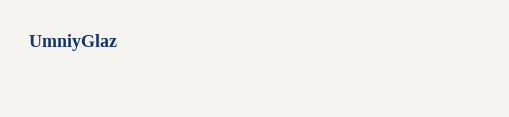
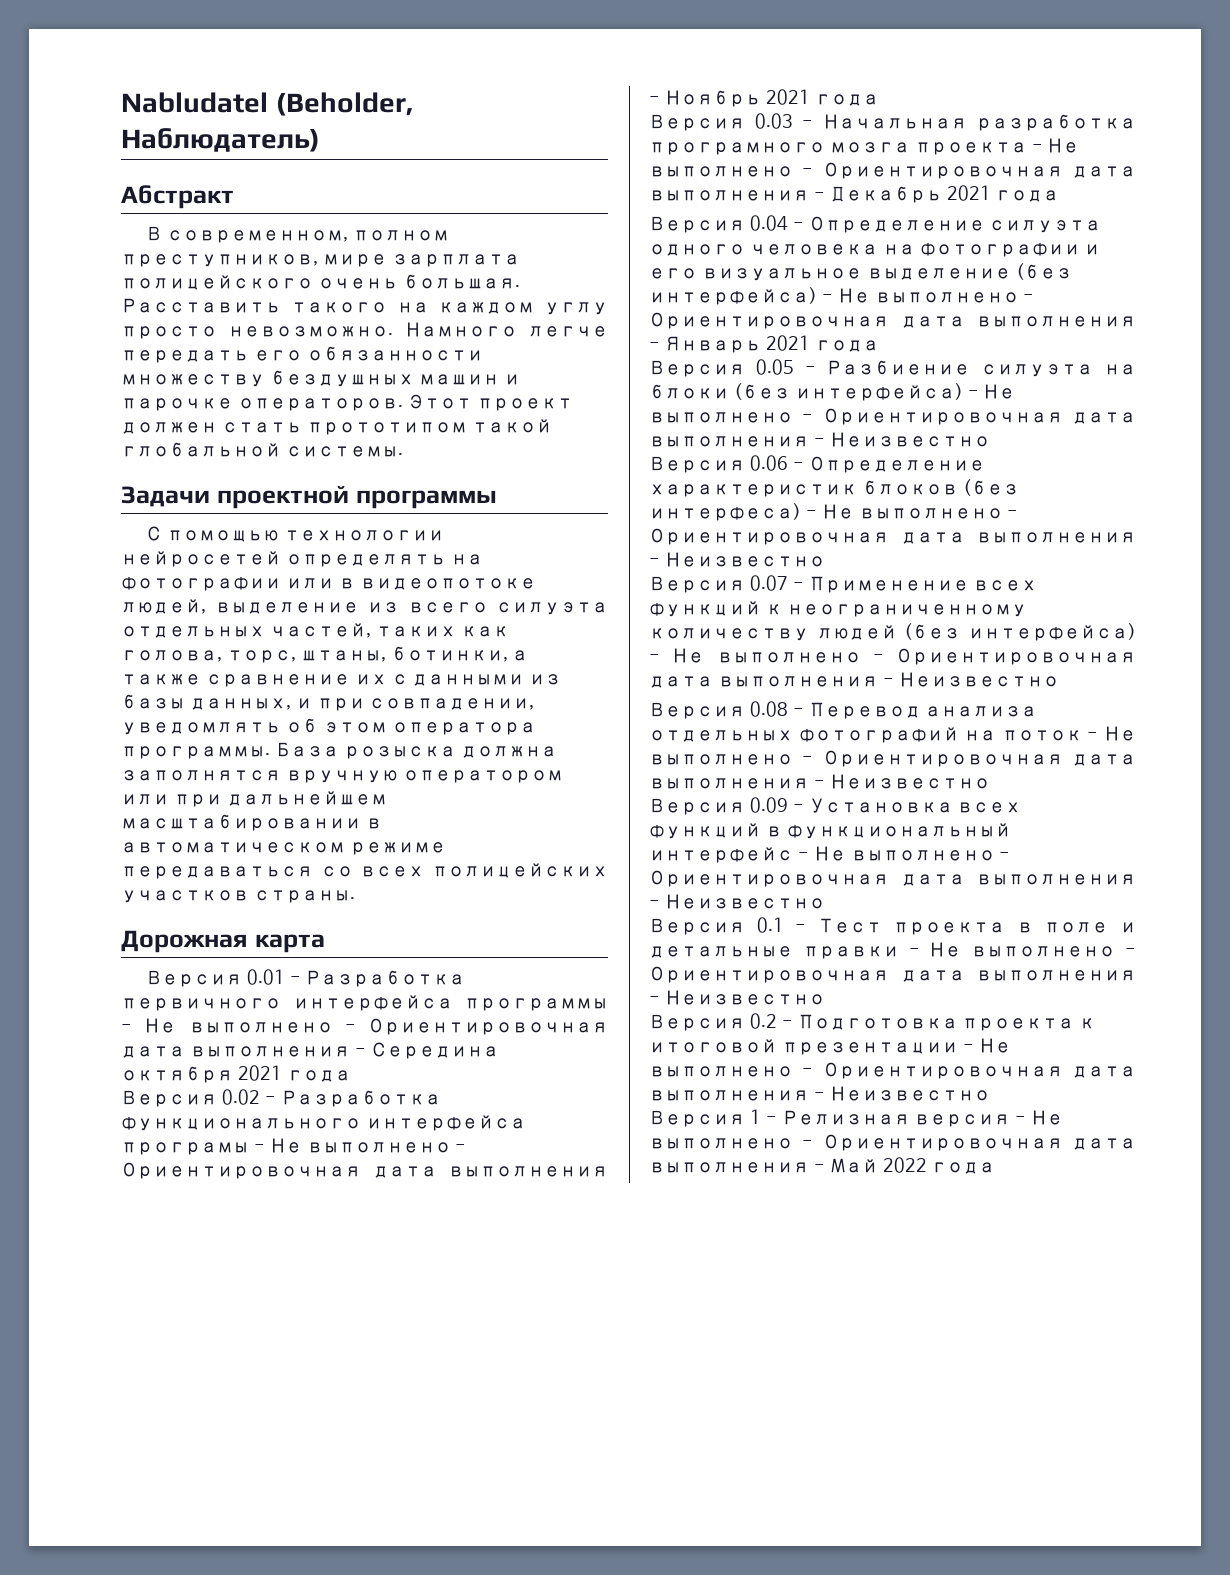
- UmniyGlaz
+ Nabludatel (Beholder, Наблюдатель)
+ Абстракт
+ В современном, полном преступников, мире зарплата полицейского очень большая. Расставить такого на каждом углу просто невозможно. Намного легче передать его обязанности множеству бездушных машин и парочке операторов. Этот проект должен стать прототипом такой глобальной системы.
+ Задачи проектной программы
+ С помощью технологии нейросетей определять на фотографии или в видеопотоке людей, выделение из всего силуэта отдельных частей, таких как голова, торс, штаны, ботинки, а также сравнение их с данными из базы данных, и при совпадении, уведомлять об этом оператора программы. База розыска должна заполнятся вручную оператором или при дальнейшем масштабировании в автоматическом режиме передаваться со всех полицейских участков страны.
+ Дорожная карта
+ Версия 0.01 - Разработка первичного интерфейса программы - Не выполнено - Ориентировочная дата выполнения - Середина октября 2021 года
+ Версия 0.02 - Разработка функционального интерфейса програмы - Не выполнено - Ориентировочная дата выполнения - Ноябрь 2021 года
+ Версия 0.03 - Начальная разработка програмного мозга проекта - Не выполнено - Ориентировочная дата выполнения - Декабрь 2021 года
+ Версия 0.04 - Определение силуэта одного человека на фотографии и его визуальное выделение (без интерфейса) - Не выполнено - Ориентировочная дата выполнения - Январь 2021 года
+ Версия 0.05 - Разбиение силуэта на блоки (без интерфейса) - Не выполнено - Ориентировочная дата выполнения - Неизвестно
+ Версия 0.06 - Определение характеристик блоков (без интерфеса) - Не выполнено - Ориентировочная дата выполнения - Неизвестно
+ Версия 0.07 - Применение всех функций к неограниченному количеству людей (без интерфейса) - Не выполнено - Ориентировочная дата выполнения - Неизвестно
+ Версия 0.08 - Перевод анализа отдельных фотографий на поток - Не выполнено - Ориентировочная дата выполнения - Неизвестно
+ Версия 0.09 - Установка всех функций в функциональный интерфейс - Не выполнено - Ориентировочная дата выполнения - Неизвестно
+ Версия 0.1 - Тест проекта в поле и детальные правки - Не выполнено - Ориентировочная дата выполнения - Неизвестно
+ Версия 0.2 - Подготовка проекта к итоговой презентации - Не выполнено - Ориентировочная дата выполнения - Неизвестно
+ Версия 1 - Релизная версия - Не выполнено - Ориентировочная дата выполнения - Май 2022 года

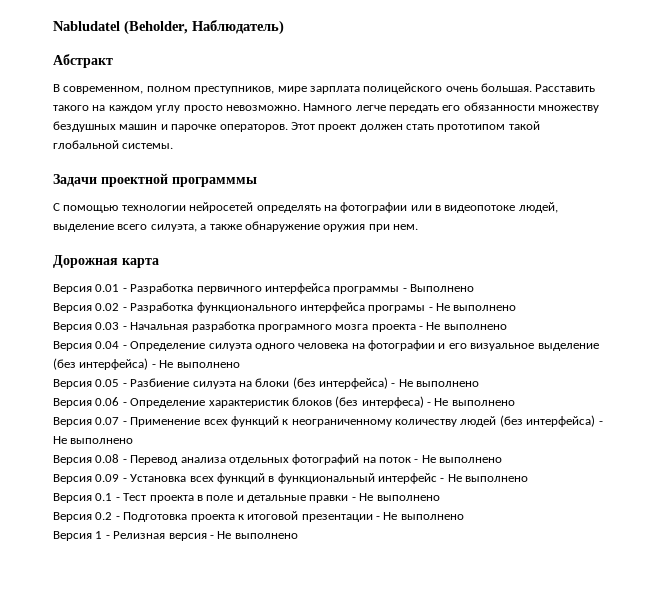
- Задачи проектной программы
+ Задачи проектной программмы
- С помощью технологии нейросетей определять на фотографии или в видеопотоке людей, выделение из всего силуэта отдельных частей, таких как голова, торс, штаны, ботинки, а также сравнение их с данными из базы данных, и при совпадении, уведомлять об этом оператора программы. База розыска должна заполнятся вручную оператором или при дальнейшем масштабировании в автоматическом режиме передаваться со всех полицейских участков страны.
+ С помощью технологии нейросетей определять на фотографии или в видеопотоке людей, выделение всего силуэта, а также обнаружение оружия при нем.
- Версия 0.01 - Разработка первичного интерфейса программы - Не выполнено - Ориентировочная дата выполнения - Середина октября 2021 года
+ Версия 0.01 - Разработка первичного интерфейса программы - Выполнено
- Версия 0.02 - Разработка функционального интерфейса програмы - Не выполнено - Ориентировочная дата выполнения - Ноябрь 2021 года
+ Версия 0.02 - Разработка функционального интерфейса програмы - Не выполнено
- Версия 0.03 - Начальная разработка програмного мозга проекта - Не выполнено - Ориентировочная дата выполнения - Декабрь 2021 года
+ Версия 0.03 - Начальная разработка програмного мозга проекта - Не выполнено
- Версия 0.04 - Определение силуэта одного человека на фотографии и его визуальное выделение (без интерфейса) - Не выполнено - Ориентировочная дата выполнения - Январь 2021 года
+ Версия 0.04 - Определение силуэта одного человека на фотографии и его визуальное выделение (без интерфейса) - Не выполнено
- Версия 0.05 - Разбиение силуэта на блоки (без интерфейса) - Не выполнено - Ориентировочная дата выполнения - Неизвестно
+ Версия 0.05 - Разбиение силуэта на блоки (без интерфейса) - Не выполнено
- Версия 0.06 - Определение характеристик блоков (без интерфеса) - Не выполнено - Ориентировочная дата выполнения - Неизвестно
+ Версия 0.06 - Определение характеристик блоков (без интерфеса) - Не выполнено
- Версия 0.07 - Применение всех функций к неограниченному количеству людей (без интерфейса) - Не выполнено - Ориентировочная дата выполнения - Неизвестно
+ Версия 0.07 - Применение всех функций к неограниченному количеству людей (без интерфейса) - Не выполнено
- Версия 0.08 - Перевод анализа отдельных фотографий на поток - Не выполнено - Ориентировочная дата выполнения - Неизвестно
+ Версия 0.08 - Перевод анализа отдельных фотографий на поток - Не выполнено
- Версия 0.09 - Установка всех функций в функциональный интерфейс - Не выполнено - Ориентировочная дата выполнения - Неизвестно
+ Версия 0.09 - Установка всех функций в функциональный интерфейс - Не выполнено
- Версия 0.1 - Тест проекта в поле и детальные правки - Не выполнено - Ориентировочная дата выполнения - Неизвестно
+ Версия 0.1 - Тест проекта в поле и детальные правки - Не выполнено
- Версия 0.2 - Подготовка проекта к итоговой презентации - Не выполнено - Ориентировочная дата выполнения - Неизвестно
+ Версия 0.2 - Подготовка проекта к итоговой презентации - Не выполнено
- Версия 1 - Релизная версия - Не выполнено - Ориентировочная дата выполнения - Май 2022 года
+ Версия 1 - Релизная версия - Не выполнено

